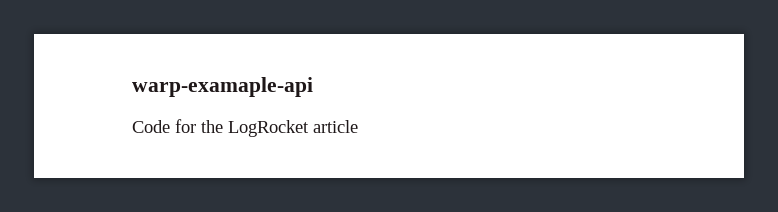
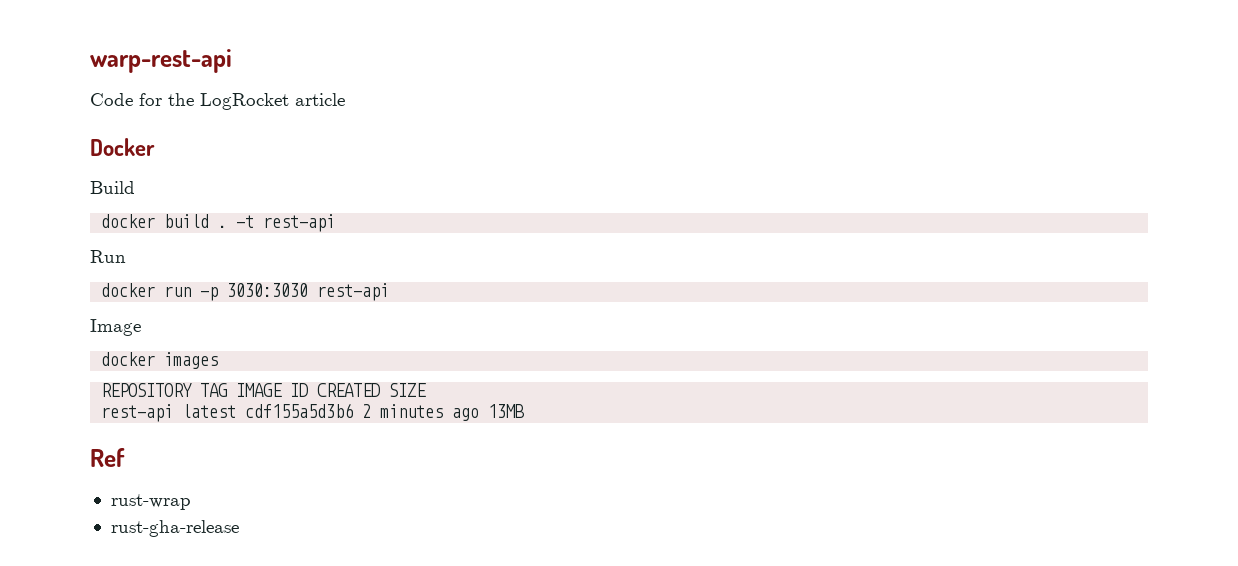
- warp-examaple-api
+ warp-rest-api
+ Docker
+ Build
+ docker build . -t rest-api
+ Run
+ docker run -p 3030:3030 rest-api
+ Image
+ docker images
+ REPOSITORY TAG IMAGE ID CREATED SIZE
+ rest-api latest cdf155a5d3b6 2 minutes ago 13MB
+ Ref
+ rust-wrap
+ rust-gha-release

